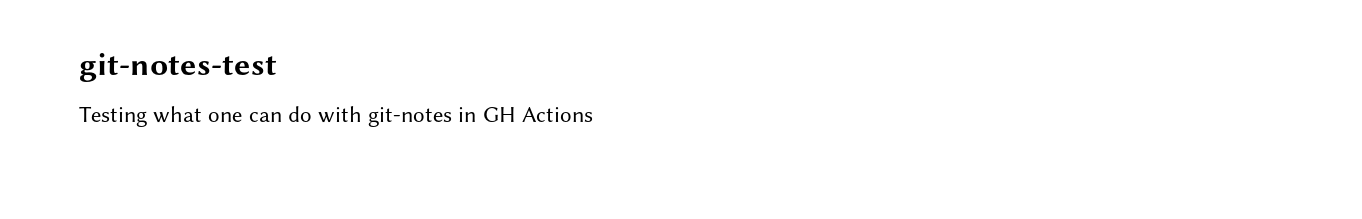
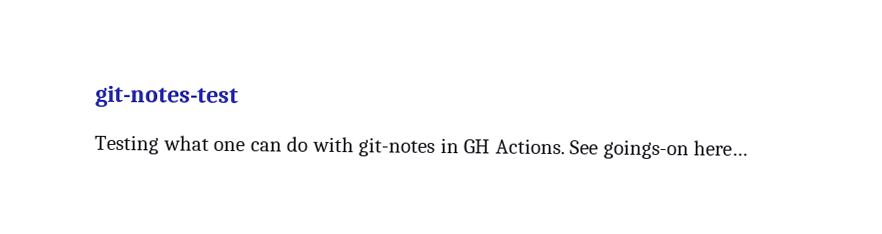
- Testing what one can do with git-notes in GH Actions
+ Testing what one can do with git-notes in GH Actions. See goings-on here…

